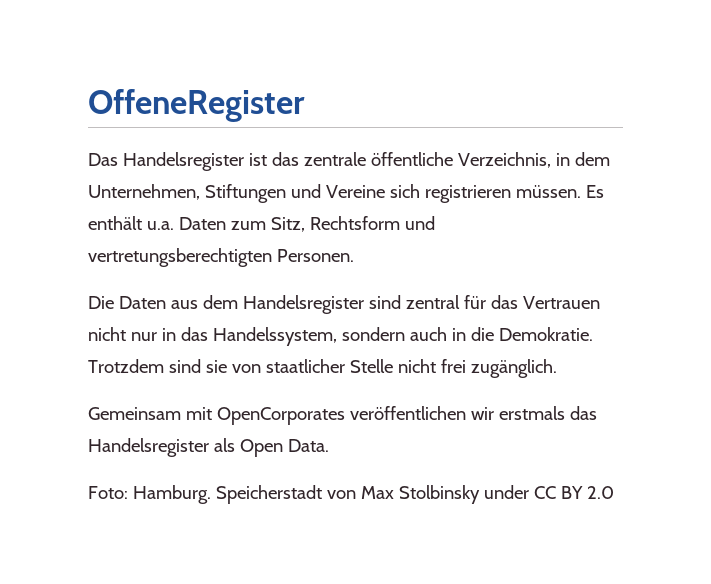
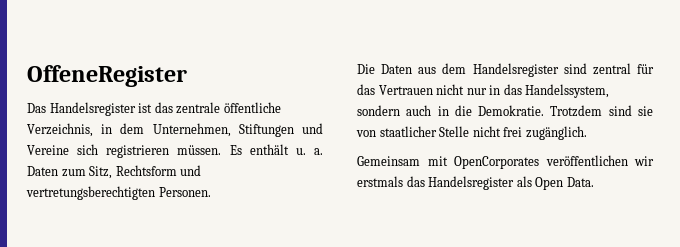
- Es enthält u.a. Daten zum Sitz, Rechtsform und vertretungsberechtigten Personen.
+ Es enthält u. a. Daten zum Sitz, Rechtsform und vertretungsberechtigten Personen.
- Foto: Hamburg. Speicherstadt von Max Stolbinsky under CC BY 2.0

